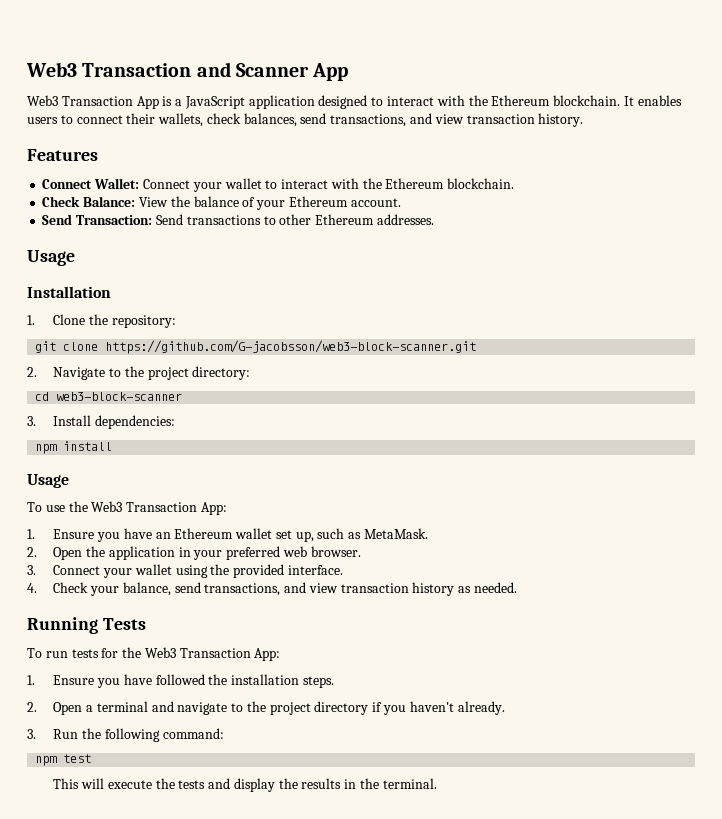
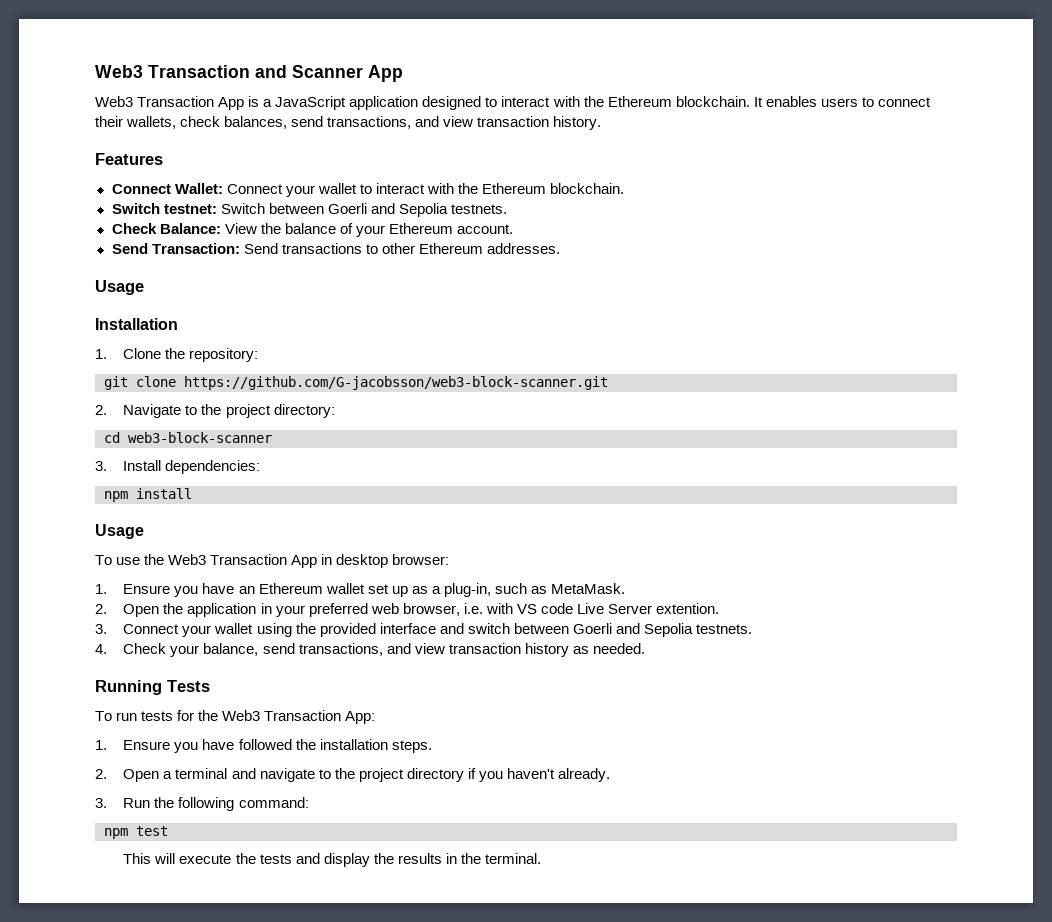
+ Switch testnet: Switch between Goerli and Sepolia testnets.
- To use the Web3 Transaction App:
+ To use the Web3 Transaction App in desktop browser:
- 1. Ensure you have an Ethereum wallet set up, such as MetaMask.
+ 1. Ensure you have an Ethereum wallet set up as a plug-in, such as MetaMask.
- 2. Open the application in your preferred web browser.
+ 2. Open the application in your preferred web browser, i.e. with VS code Live Server extention.
- 3. Connect your wallet using the provided interface.
+ 3. Connect your wallet using the provided interface and switch between Goerli and Sepolia testnets.

